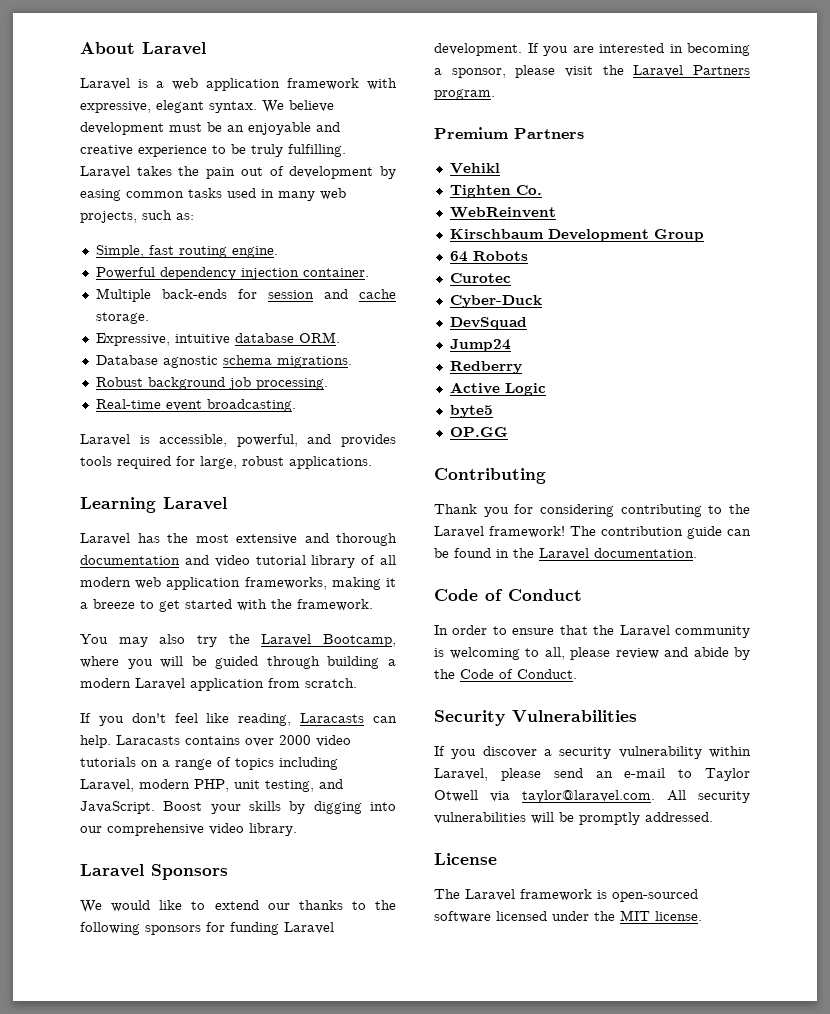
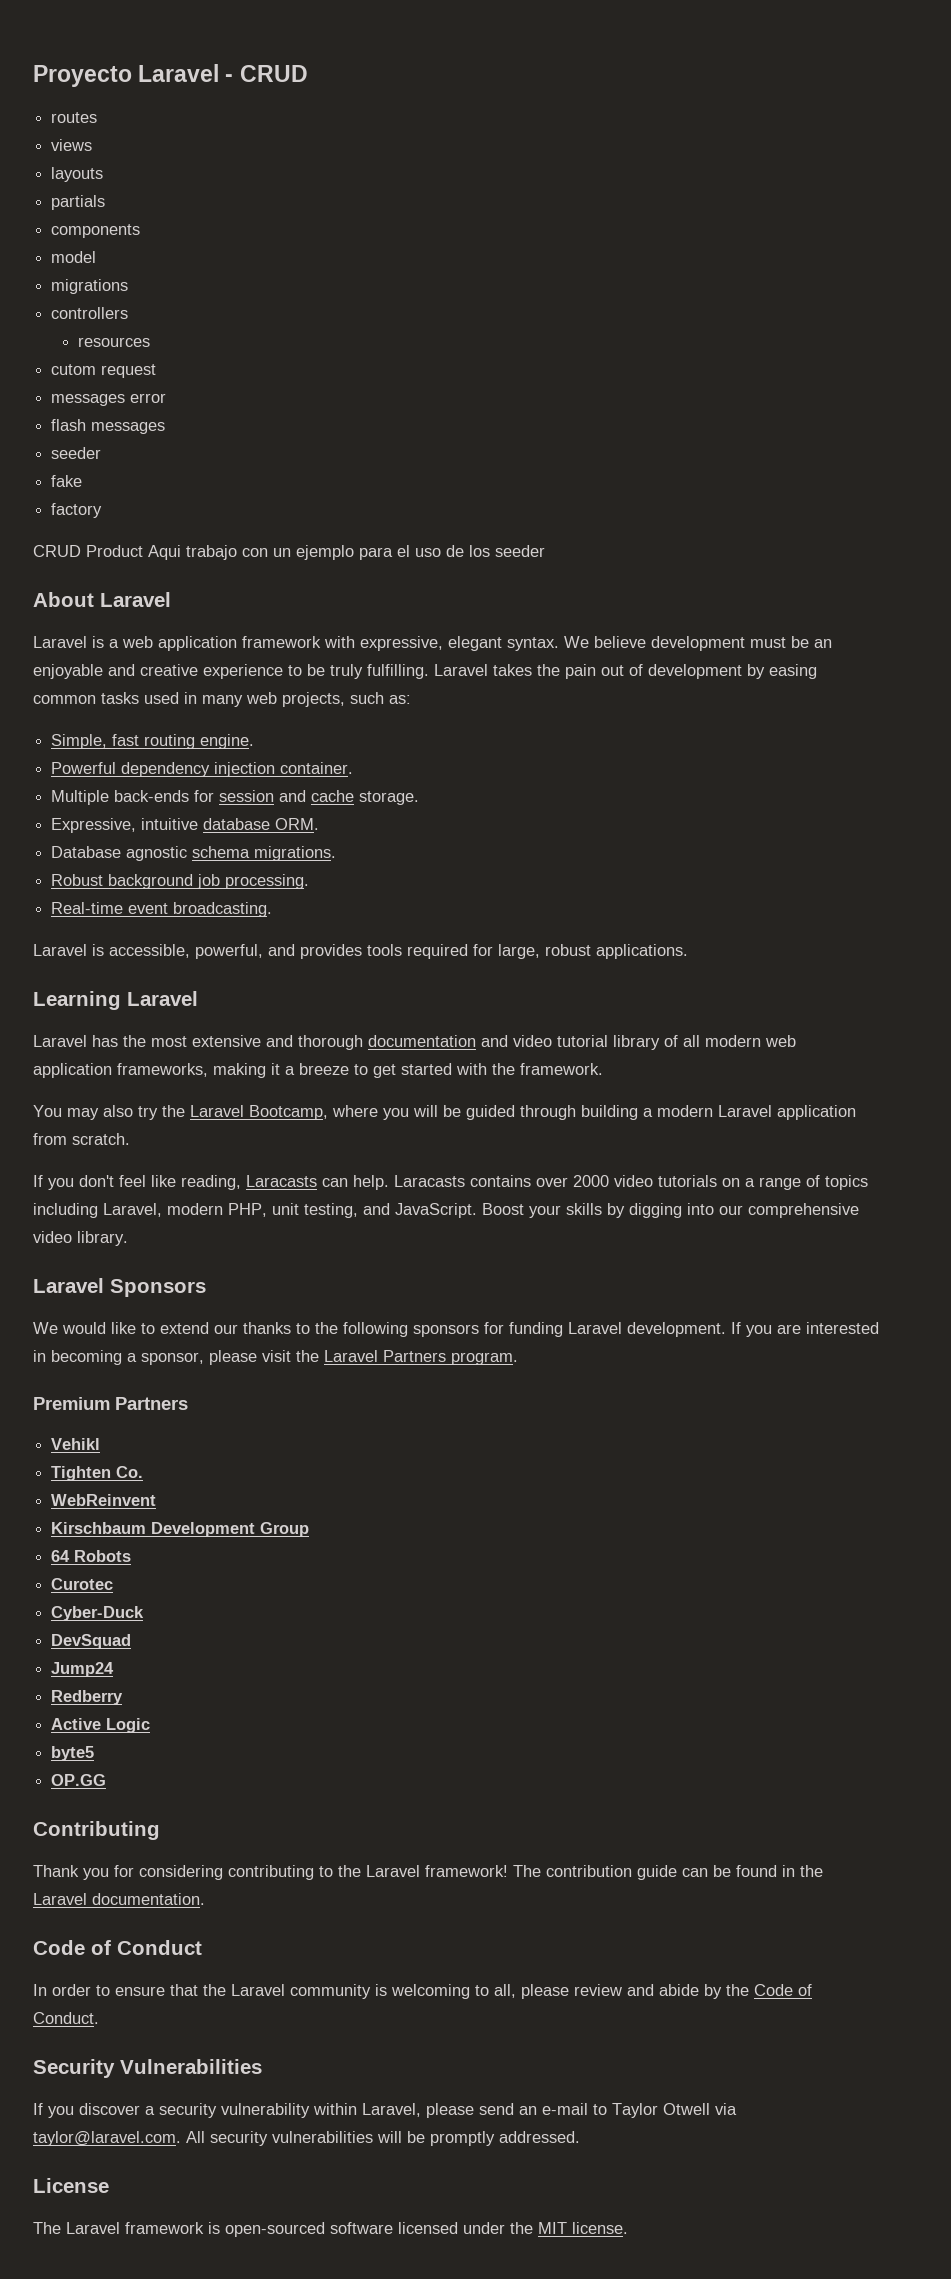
+ Proyecto Laravel - CRUD
+ routes
+ views
+ layouts
+ partials
+ components
+ model
+ migrations
+ controllers
+ resources
+ cutom request
+ messages error
+ flash messages
+ seeder
+ fake
+ factory
+ CRUD Product Aqui trabajo con un ejemplo para el uso de los seeder

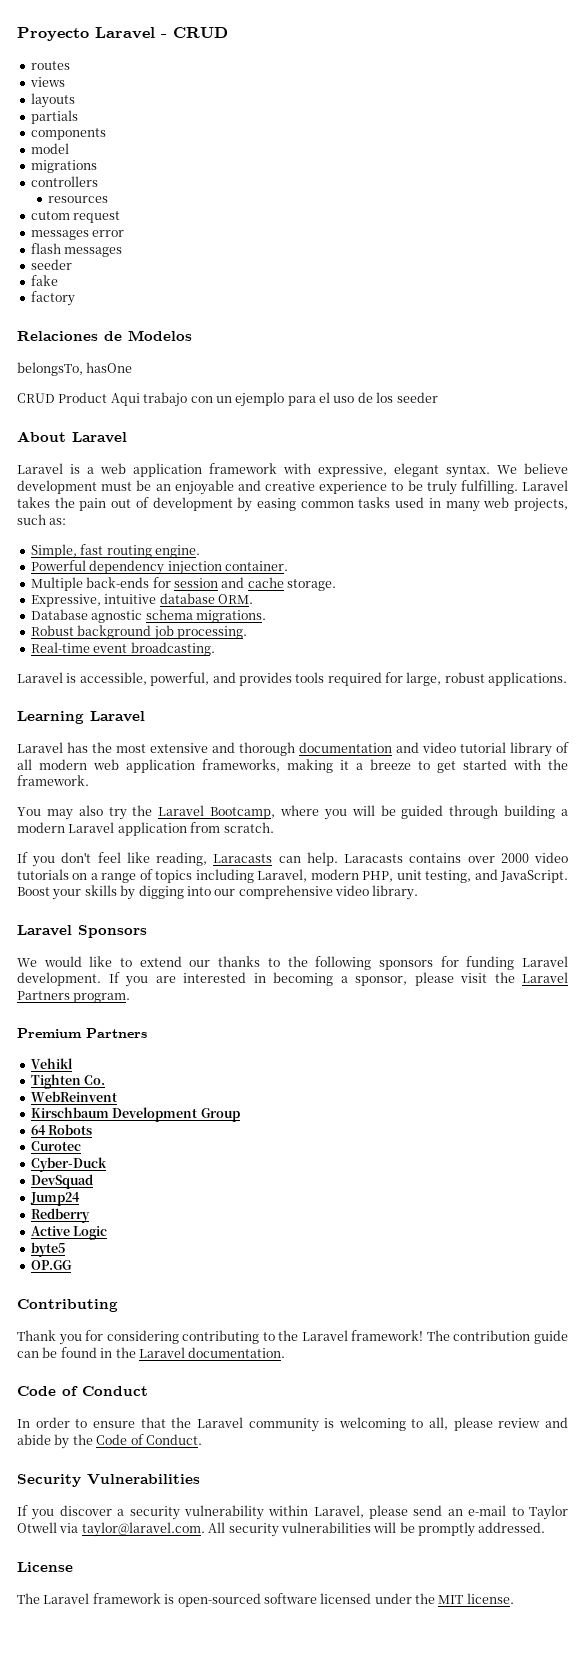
+ Relaciones de Modelos
+ belongsTo, hasOne

